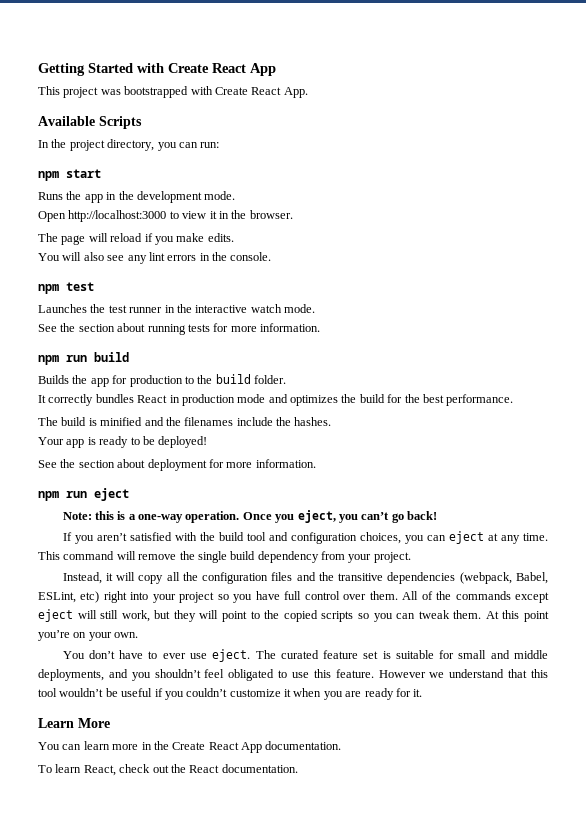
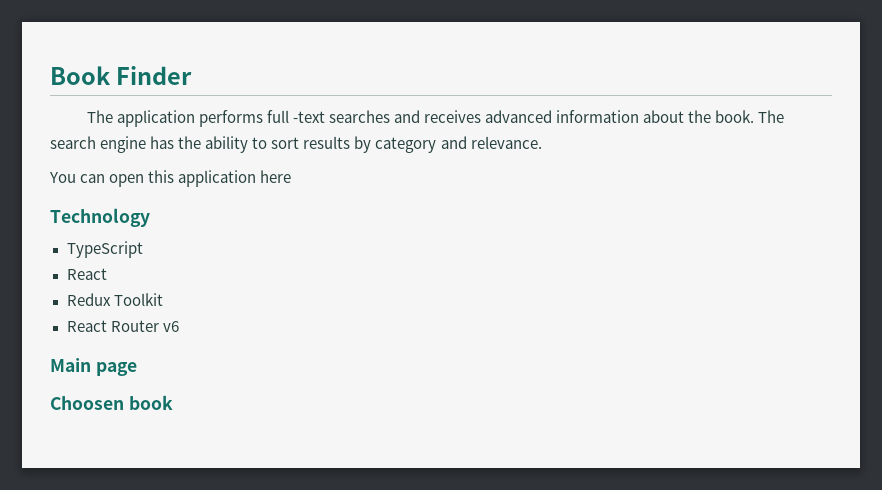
- Getting Started with Create React App
- This project was bootstrapped with Create React App.
- Available Scripts
- In the project directory, you can run:
- npm start
- Runs the app in the development mode.
- Open http://localhost:3000 to view it in the browser.
- The page will reload if you make edits.
- You will also see any lint errors in the console.
- npm test
- Launches the test runner in the interactive watch mode.
- See the section about running tests for more information.
- npm run build
- Builds the app for production to the build folder.
- It correctly bundles React in production mode and optimizes the build for the best performance.
- The build is minified and the filenames include the hashes.
- Your app is ready to be deployed!
- See the section about deployment for more information.
- npm run eject
- Note: this is a one-way operation. Once you eject, you can’t go back!
- If you aren’t satisfied with the build tool and configuration choices, you can eject at any time. This command will remove the single build dependency from your project.
- Instead, it will copy all the configuration files and the transitive dependencies (webpack, Babel, ESLint, etc) right into your project so you have full control over them. All of the commands except eject will still work, but they will point to the copied scripts so you can tweak them. At this point you’re on your own.
- You don’t have to ever use eject. The curated feature set is suitable for small and middle deployments, and you shouldn’t feel obligated to use this feature. However we understand that this tool wouldn’t be useful if you couldn’t customize it when you are ready for it.
- Learn More
- You can learn more in the Create React App documentation.
- To learn React, check out the React documentation.
+ Book Finder
+ The application performs full -text searches and receives advanced information about the book. The search engine has the ability to sort results by category and relevance.
+ You can open this application here
+ Technology
+ TypeScript
+ React
+ Redux Toolkit
+ React Router v6
+ Main page
+ Choosen book

